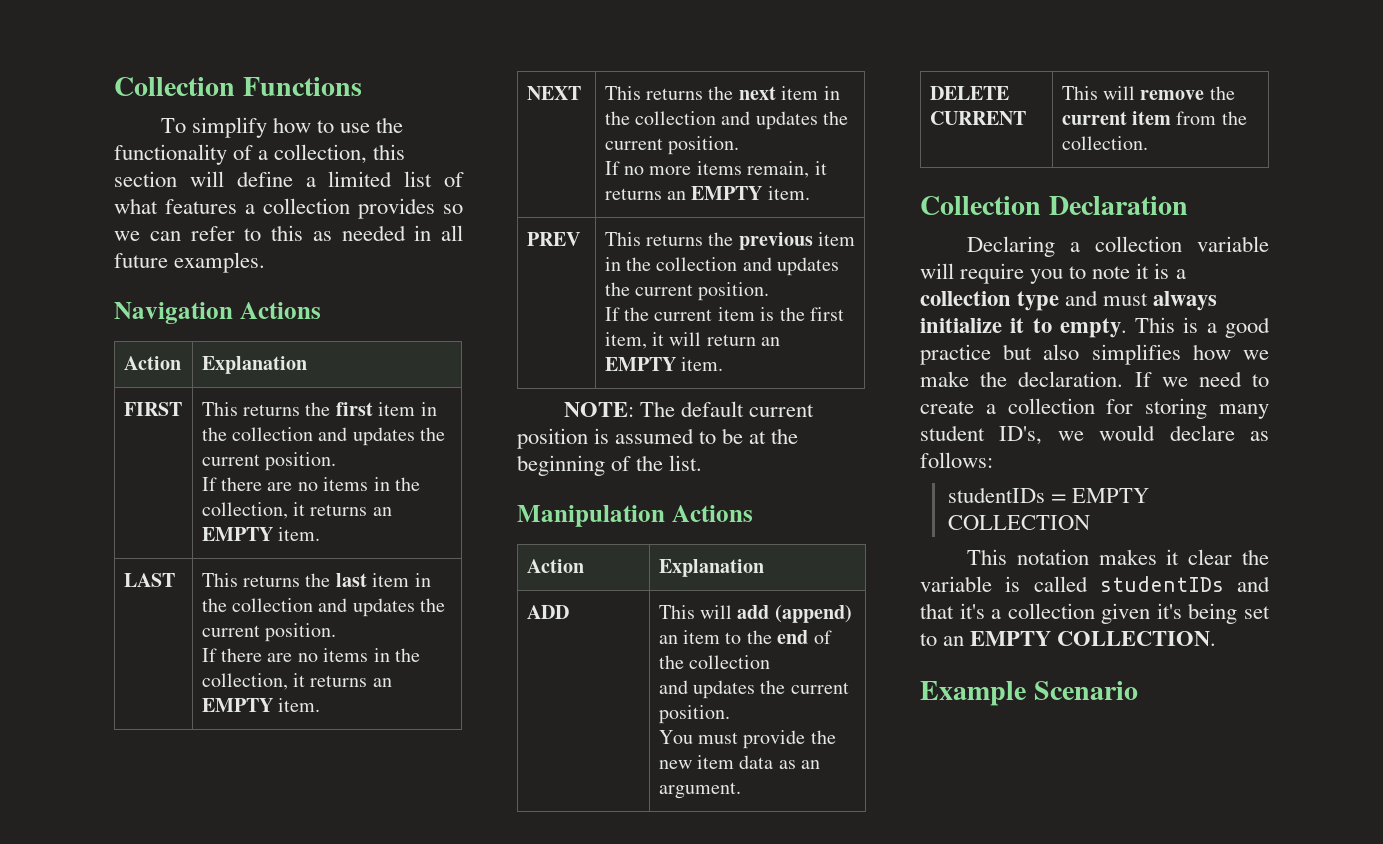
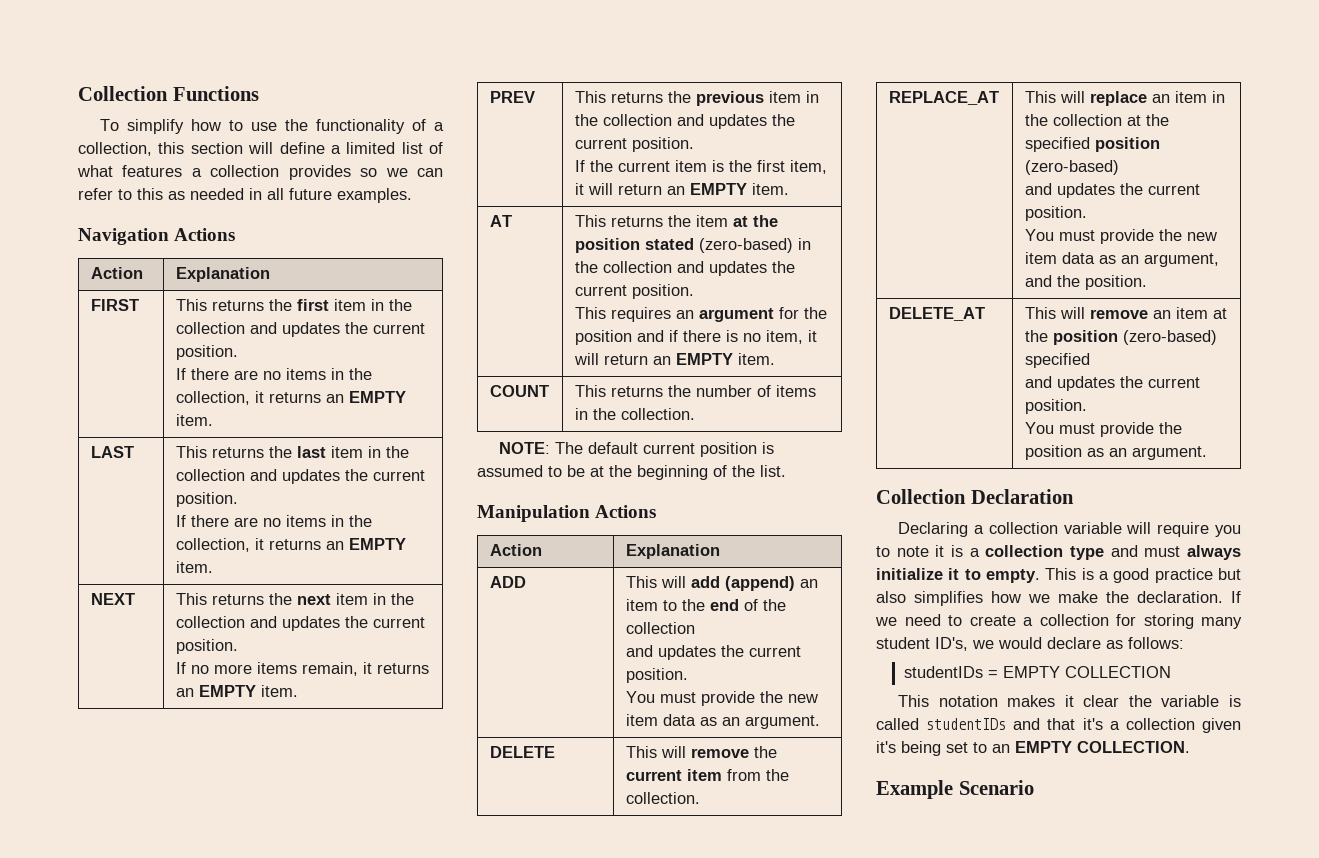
+ AT | This returns the item at the position stated (zero-based) in the collection and updates the current position.
+ This requires an argument for the position and if there is no item, it will return an EMPTY item.
+ COUNT | This returns the number of items in the collection.
- DELETE CURRENT | This will remove the current item from the collection.
+ DELETE | This will remove the current item from the collection.
+ REPLACE_AT | This will replace an item in the collection at the specified position (zero-based)
+ and updates the current position.
+ You must provide the new item data as an argument, and the position.
+ DELETE_AT | This will remove an item at the position (zero-based) specified
+ and updates the current position.
+ You must provide the position as an argument.

